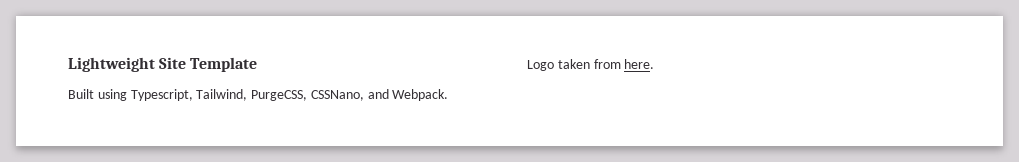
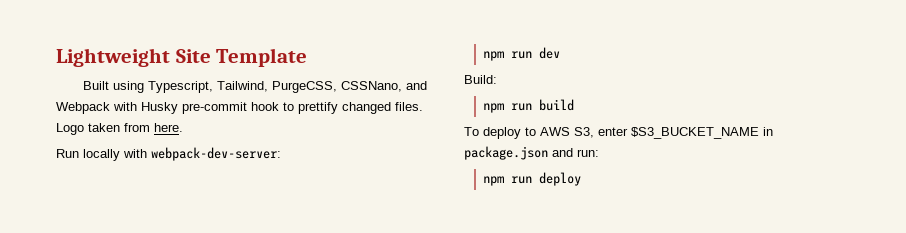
- Built using Typescript, Tailwind, PurgeCSS, CSSNano, and Webpack.
- Logo taken from here.
+ Built using Typescript, Tailwind, PurgeCSS, CSSNano, and Webpack with Husky pre-commit hook to prettify changed files. Logo taken from here.
+ Run locally with webpack-dev-server:
+ npm run dev
+ Build:
+ npm run build
+ To deploy to AWS S3, enter $S3_BUCKET_NAME in package.json and run:
+ npm run deploy

